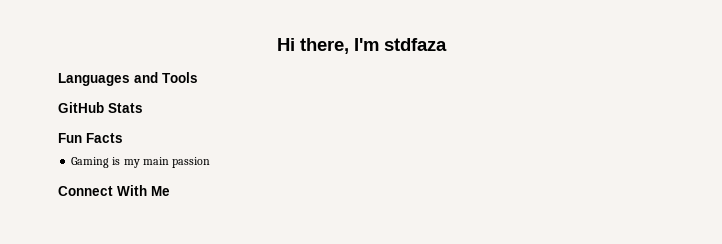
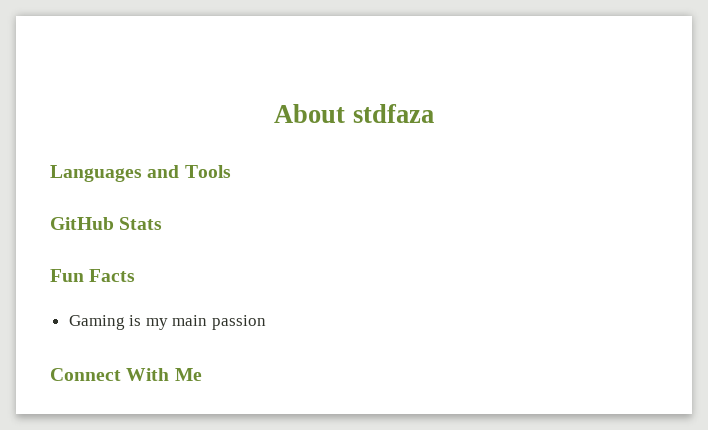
- Hi there, I'm stdfaza
+ About stdfaza

